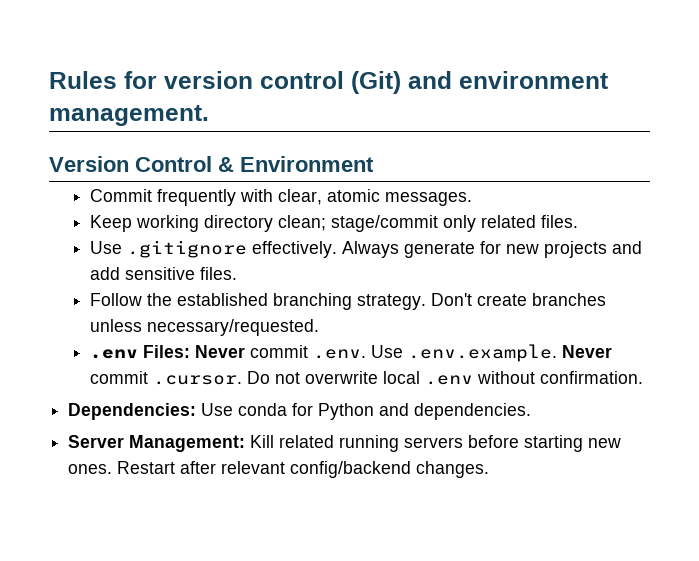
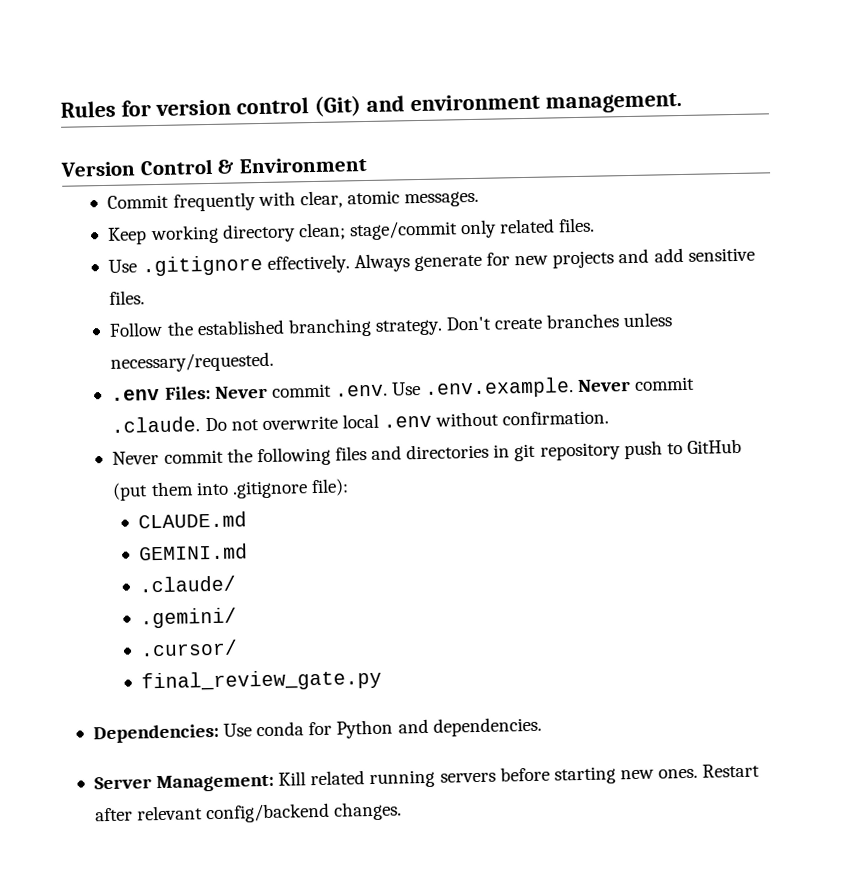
- .env Files: Never commit .env. Use .env.example. Never commit .cursor. Do not overwrite local .env without confirmation.
+ .env Files: Never commit .env. Use .env.example. Never commit .claude. Do not overwrite local .env without confirmation.
+ Never commit the following files and directories in git repository push to GitHub (put them into .gitignore file):
+ CLAUDE.md
+ GEMINI.md
+ .claude/
+ .gemini/
+ .cursor/
+ final_review_gate.py

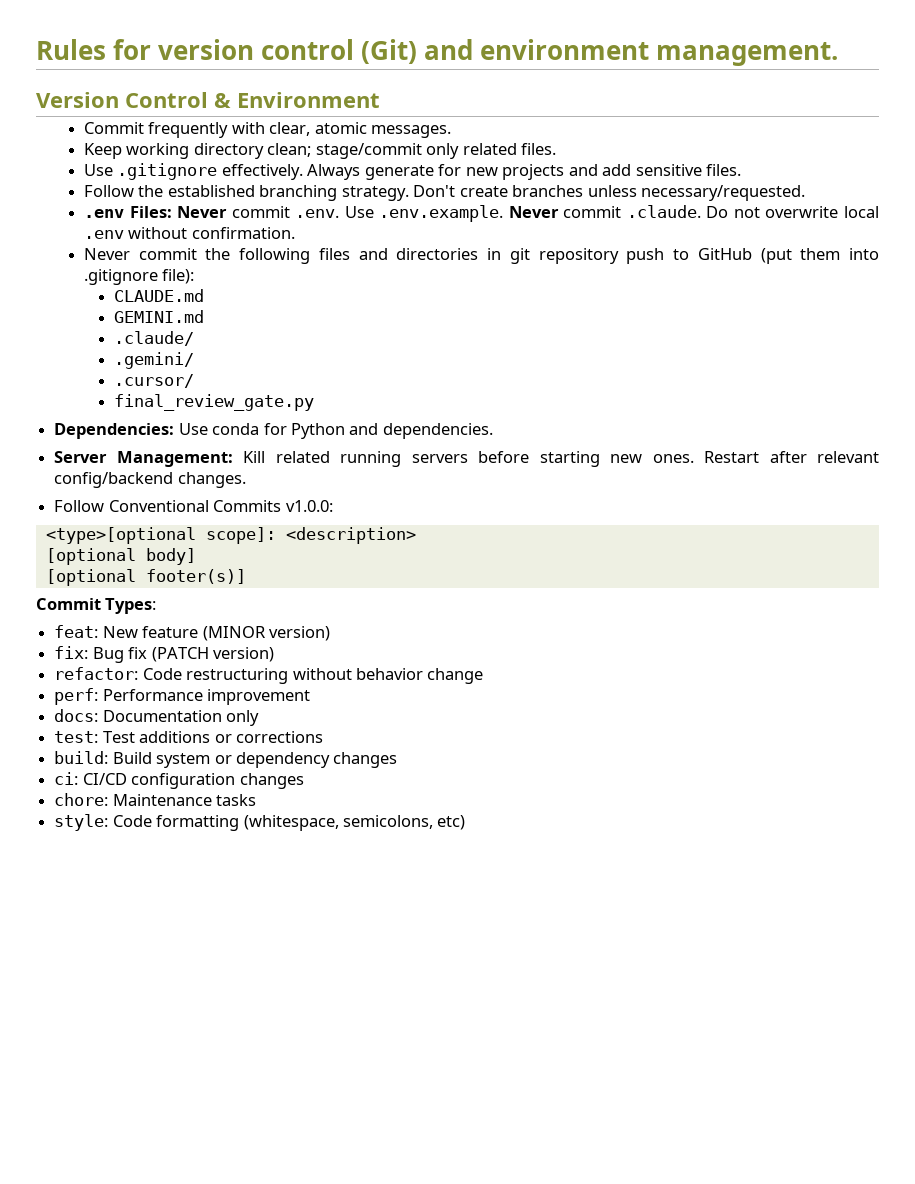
+ Follow Conventional Commits v1.0.0:
+ <type>[optional scope]: <description>
+ [optional body]
+ [optional footer(s)]
+ Commit Types:
+ feat: New feature (MINOR version)
+ fix: Bug fix (PATCH version)
+ refactor: Code restructuring without behavior change
+ perf: Performance improvement
+ docs: Documentation only
+ test: Test additions or corrections
+ build: Build system or dependency changes
+ ci: CI/CD configuration changes
+ chore: Maintenance tasks
+ style: Code formatting (whitespace, semicolons, etc)

